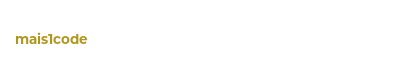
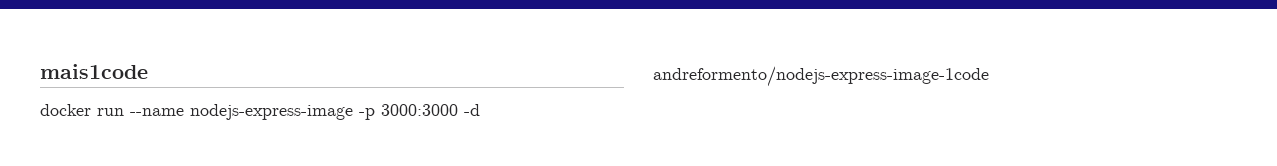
+ docker run --name nodejs-express-image -p 3000:3000 -d andreformento/nodejs-express-image-1code

